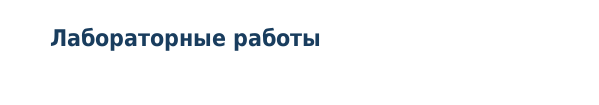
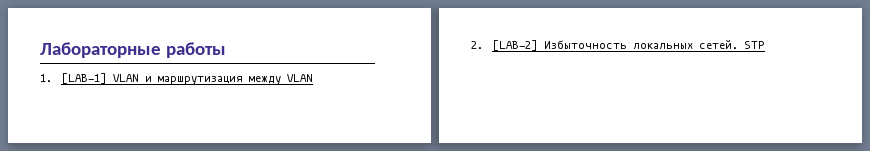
+ 1. [LAB-1] VLAN и маршрутизация между VLAN
+ 2. [LAB-2] Избыточность локальных сетей. STP

